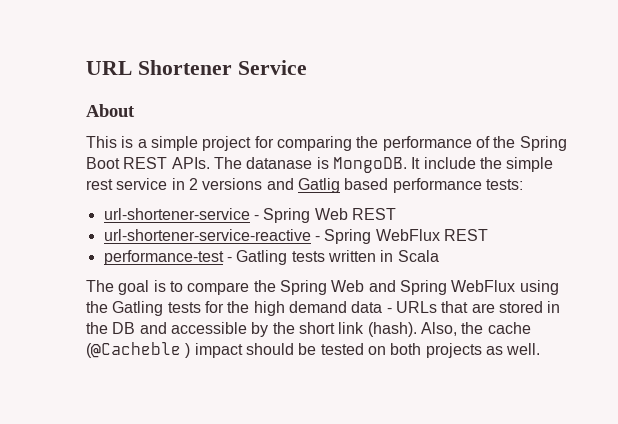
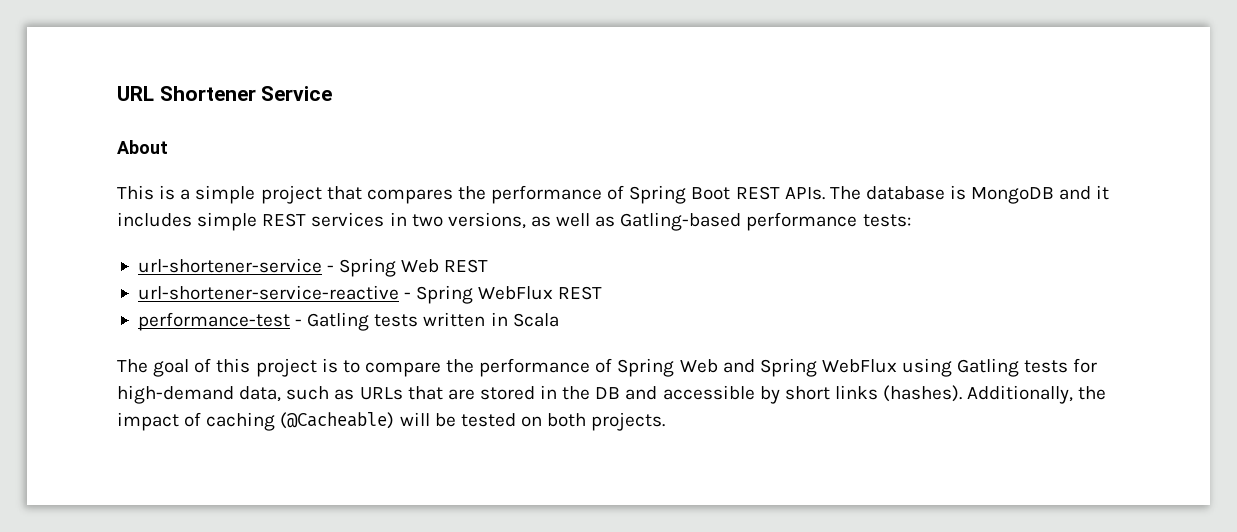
- This is a simple project for comparing the performance of the Spring Boot REST APIs.
+ This is a simple project that compares the performance of Spring Boot REST APIs.
- The datanase is MongoDB. It include the simple rest service in 2 versions and Gatlig based performance tests:
+ The database is MongoDB and it includes simple REST services in two versions, as well as Gatling-based performance tests:
- The goal is to compare the Spring Web and Spring WebFlux using the Gatling tests for the high demand data - URLs that are stored in the DB and accessible by the short link (hash). Also, the cache (@Cacheble ) impact should be tested on both projects as well.
+ The goal of this project is to compare the performance of Spring Web and Spring WebFlux using Gatling tests for high-demand data, such as URLs that are stored in the DB and accessible by short links (hashes). Additionally, the impact of caching (@Cacheable) will be tested on both projects.

